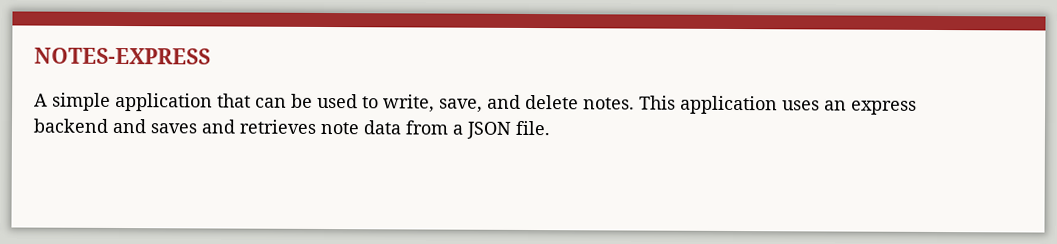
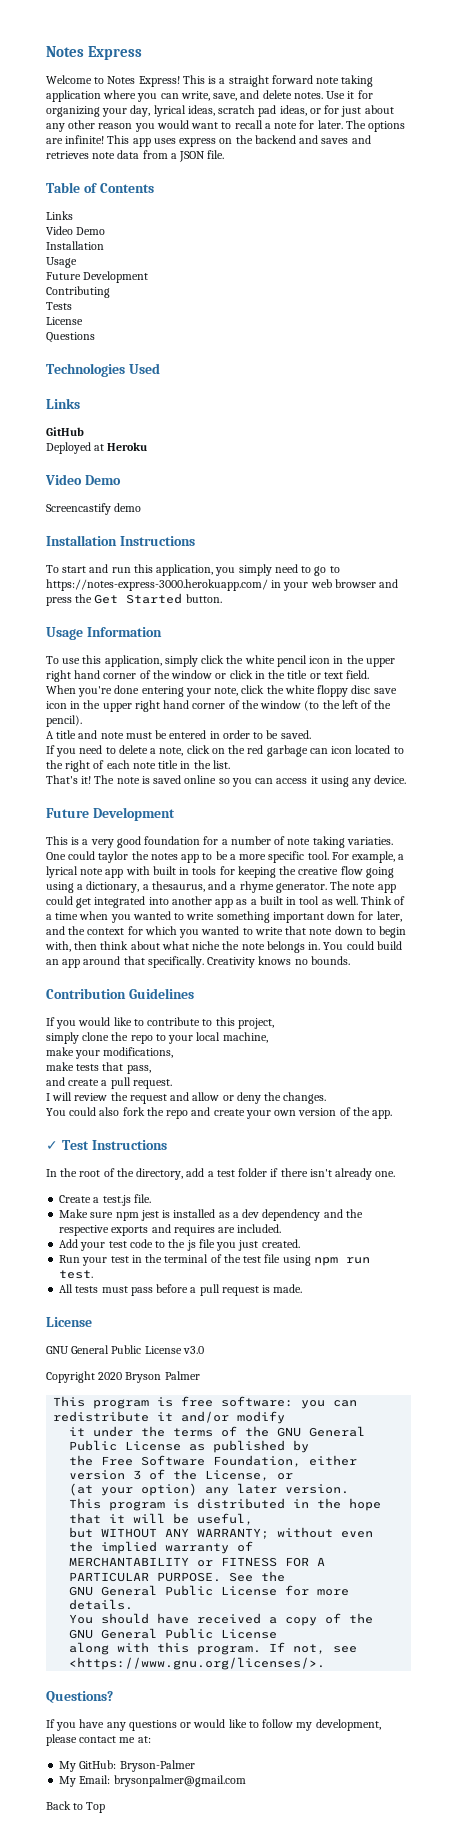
- NOTES-EXPRESS
- A simple application that can be used to write, save, and delete notes.
+ Notes Express
+ Welcome to Notes Express! This is a straight forward note taking application where you can write, save, and delete notes.
- This application uses an express backend and saves and retrieves note data from a JSON file.
+ Use it for organizing your day, lyrical ideas, scratch pad ideas, or for just about any other reason you would want to recall a note for later. The options are infinite! This app uses express on the backend and saves and retrieves note data from a JSON file.
+ Table of Contents
+ Links
+ Video Demo
+ Installation
+ Usage
+ Future Development
+ Contributing
+ Tests
+ License
+ Questions
+ Technologies Used
+ Links
+ GitHub
+ Deployed at Heroku
+ Video Demo
+ Screencastify demo
+ Installation Instructions
+ To start and run this application, you simply need to go to https://notes-express-3000.herokuapp.com/ in your web browser and press the Get Started button.
+ Usage Information
+ To use this application, simply click the white pencil icon in the upper right hand corner of the window or click in the title or text field.
+ When you're done entering your note, click the white floppy disc save icon in the upper right hand corner of the window (to the left of the pencil).
+ A title and note must be entered in order to be saved.
+ If you need to delete a note, click on the red garbage can icon located to the right of each note title in the list.
+ That's it! The note is saved online so you can access it using any device.
+ Future Development
+ This is a very good foundation for a number of note taking variaties. One could taylor the notes app to be a more specific tool. For example, a lyrical note app with built in tools for keeping the creative flow going using a dictionary, a thesaurus, and a rhyme generator. The note app could get integrated into another app as a built in tool as well. Think of a time when you wanted to write something important down for later, and the context for which you wanted to write that note down to begin with, then think about what niche the note belongs in. You could build an app around that specifically. Creativity knows no bounds.
+ Contribution Guidelines
+ If you would like to contribute to this project,
+ simply clone the repo to your local machine,
+ make your modifications,
+ make tests that pass,
+ and create a pull request.
+ I will review the request and allow or deny the changes.
+ You could also fork the repo and create your own version of the app.
+ ✓ Test Instructions
+ In the root of the directory, add a test folder if there isn't already one.
+ Create a test.js file.
+ Make sure npm jest is installed as a dev dependency and the respective exports and requires are included.
+ Add your test code to the js file you just created.
+ Run your test in the terminal of the test file using npm run test.
+ All tests must pass before a pull request is made.
+ License
+ GNU General Public License v3.0
+ Copyright 2020 Bryson Palmer
+ This program is free software: you can redistribute it and/or modify
+ it under the terms of the GNU General Public License as published by
+ the Free Software Foundation, either version 3 of the License, or
+ (at your option) any later version.
+ This program is distributed in the hope that it will be useful,
+ but WITHOUT ANY WARRANTY; without even the implied warranty of
+ MERCHANTABILITY or FITNESS FOR A PARTICULAR PURPOSE. See the
+ GNU General Public License for more details.
+ You should have received a copy of the GNU General Public License
+ along with this program. If not, see <https://www.gnu.org/licenses/>.
+ Questions?
+ If you have any questions or would like to follow my development, please contact me at:
+ My GitHub: Bryson-Palmer
+ My Email: brysonpalmer@gmail.com
+ Back to Top

